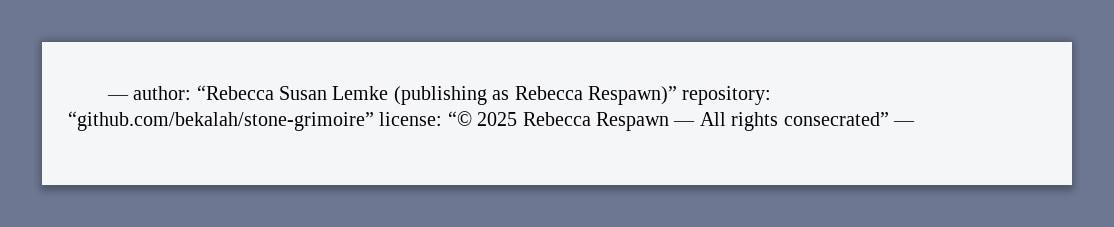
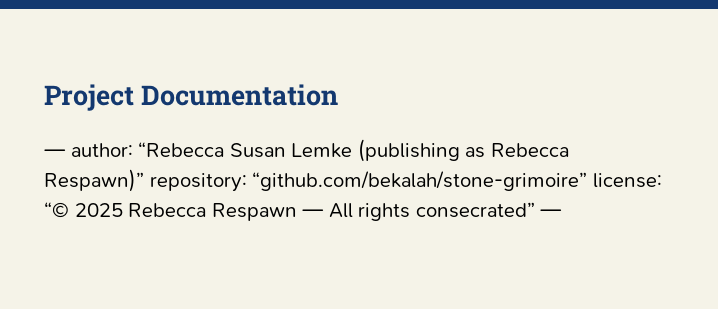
+ Project Documentation

